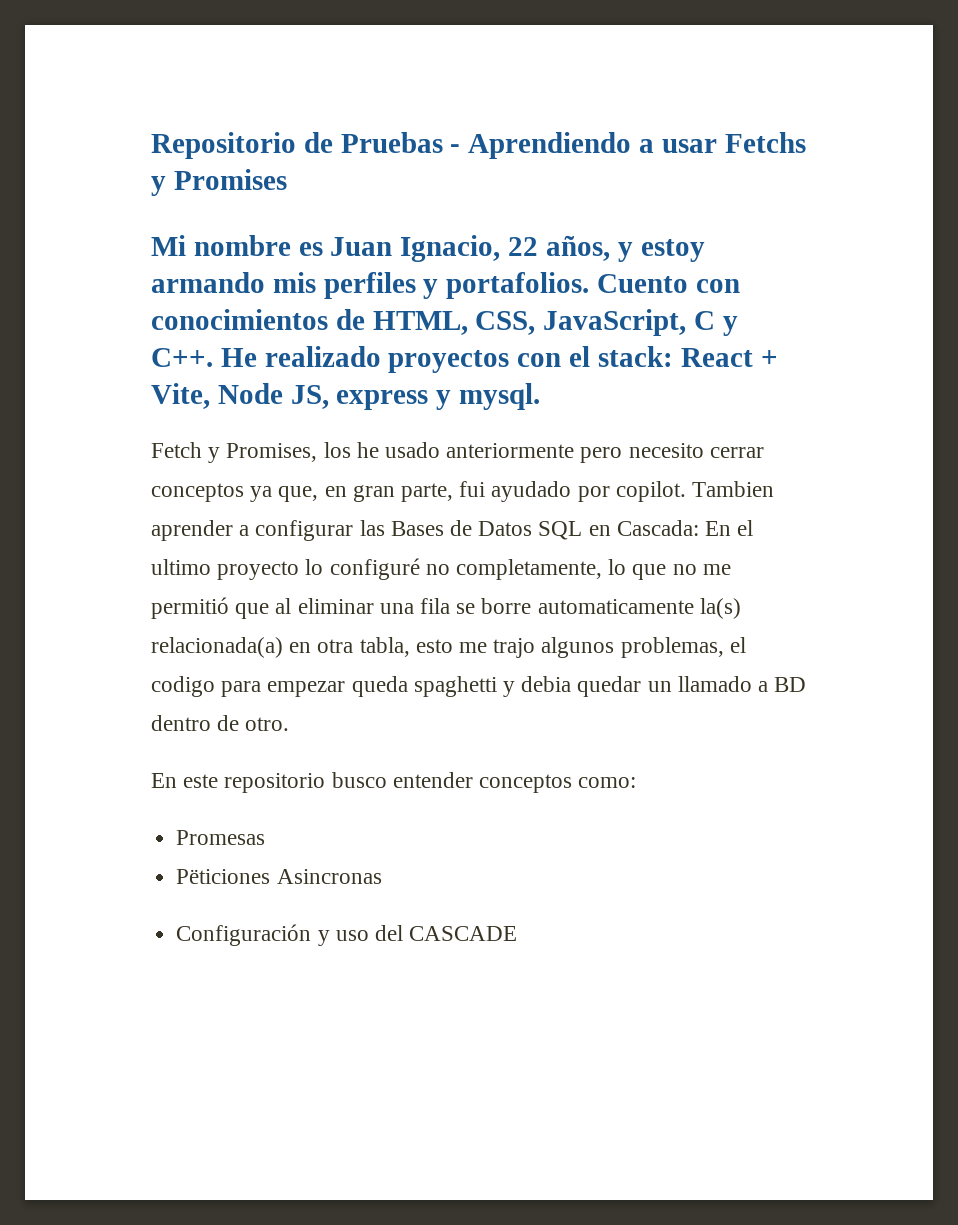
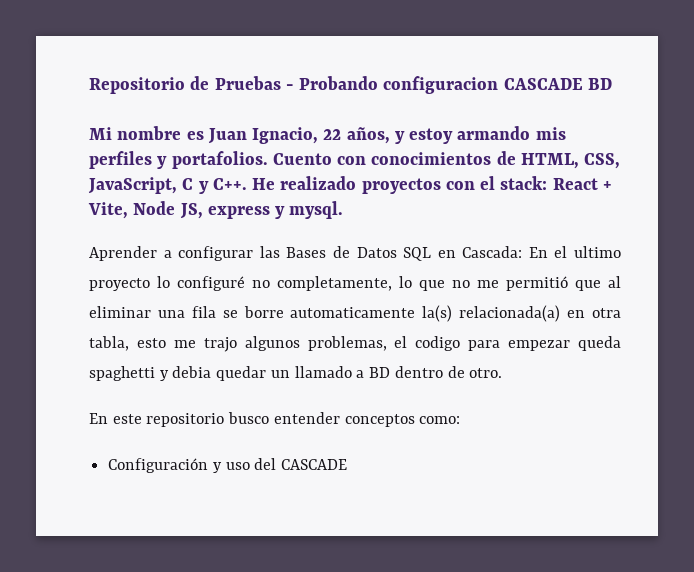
- Repositorio de Pruebas - Aprendiendo a usar Fetchs y Promises
+ Repositorio de Pruebas - Probando configuracion CASCADE BD
- Fetch y Promises, los he usado anteriormente pero necesito cerrar conceptos ya que, en gran parte, fui ayudado por copilot. Tambien aprender a configurar las Bases de Datos SQL en Cascada: En el ultimo proyecto lo configuré no completamente, lo que no me permitió que al eliminar una fila se borre automaticamente la(s) relacionada(a) en otra tabla, esto me trajo algunos problemas, el codigo para empezar queda spaghetti y debia quedar un llamado a BD dentro de otro.
+ Aprender a configurar las Bases de Datos SQL en Cascada: En el ultimo proyecto lo configuré no completamente, lo que no me permitió que al eliminar una fila se borre automaticamente la(s) relacionada(a) en otra tabla, esto me trajo algunos problemas, el codigo para empezar queda spaghetti y debia quedar un llamado a BD dentro de otro.
- Promesas
- Pëticiones Asincronas

